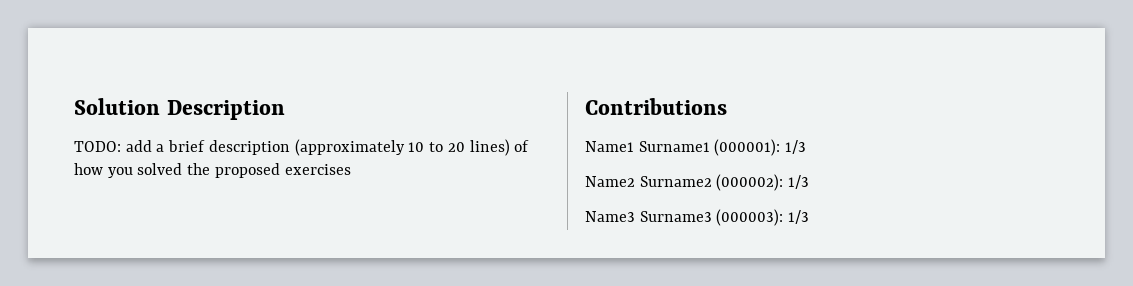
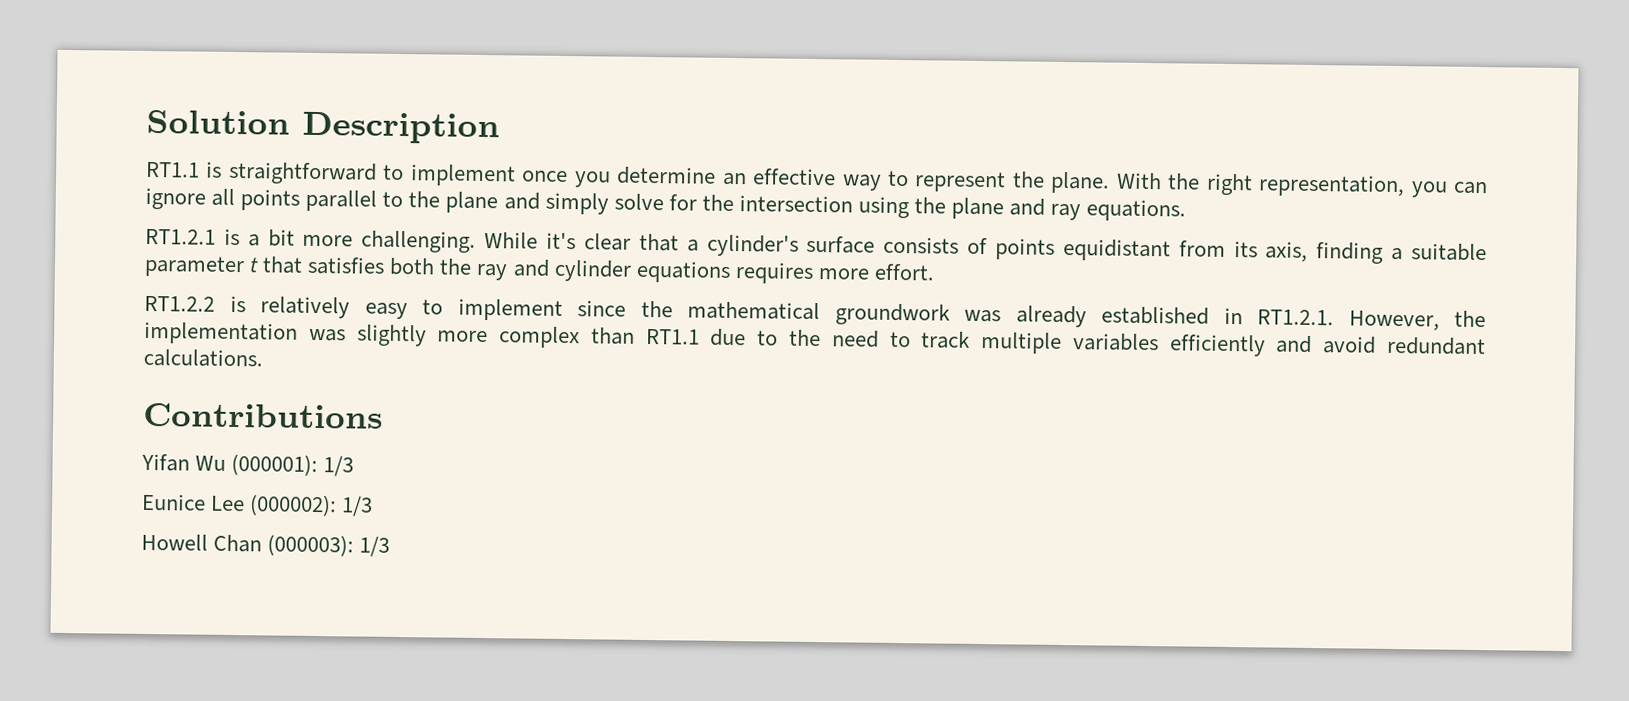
- TODO: add a brief description (approximately 10 to 20 lines) of how you solved the proposed exercises
+ RT1.1 is straightforward to implement once you determine an effective way to represent the plane. With the right representation, you can ignore all points parallel to the plane and simply solve for the intersection using the plane and ray equations.
+ RT1.2.1 is a bit more challenging. While it's clear that a cylinder's surface consists of points equidistant from its axis, finding a suitable parameter t that satisfies both the ray and cylinder equations requires more effort.
+ RT1.2.2 is relatively easy to implement since the mathematical groundwork was already established in RT1.2.1. However, the implementation was slightly more complex than RT1.1 due to the need to track multiple variables efficiently and avoid redundant calculations.
- Name1 Surname1 (000001): 1/3
+ Yifan Wu (000001): 1/3
- Name2 Surname2 (000002): 1/3
+ Eunice Lee (000002): 1/3
- Name3 Surname3 (000003): 1/3
+ Howell Chan (000003): 1/3

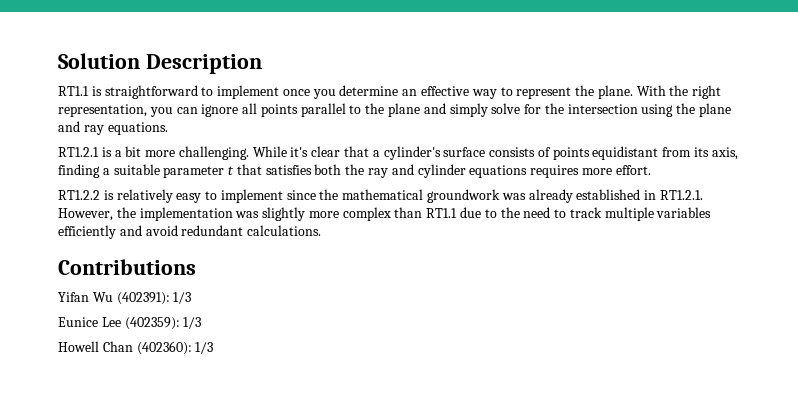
- Yifan Wu (000001): 1/3
+ Yifan Wu (402391): 1/3
- Eunice Lee (000002): 1/3
+ Eunice Lee (402359): 1/3
- Howell Chan (000003): 1/3
+ Howell Chan (402360): 1/3

